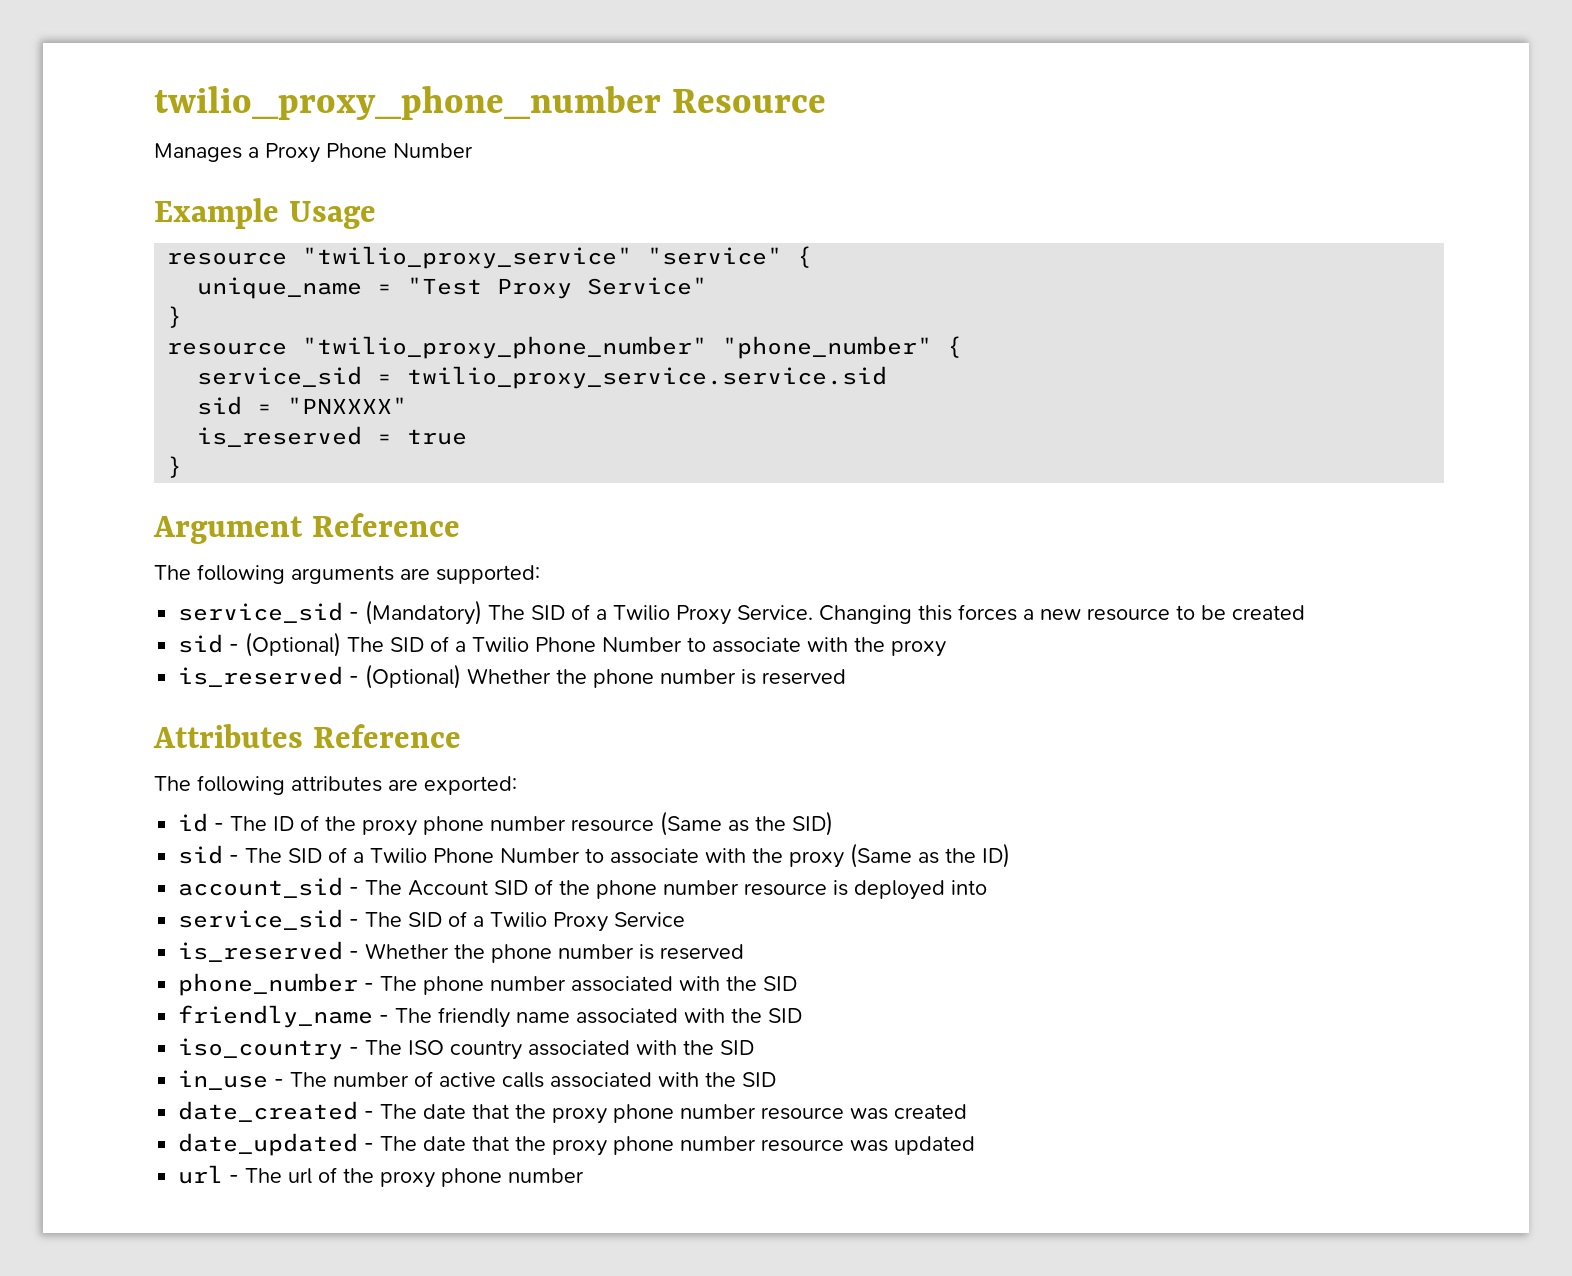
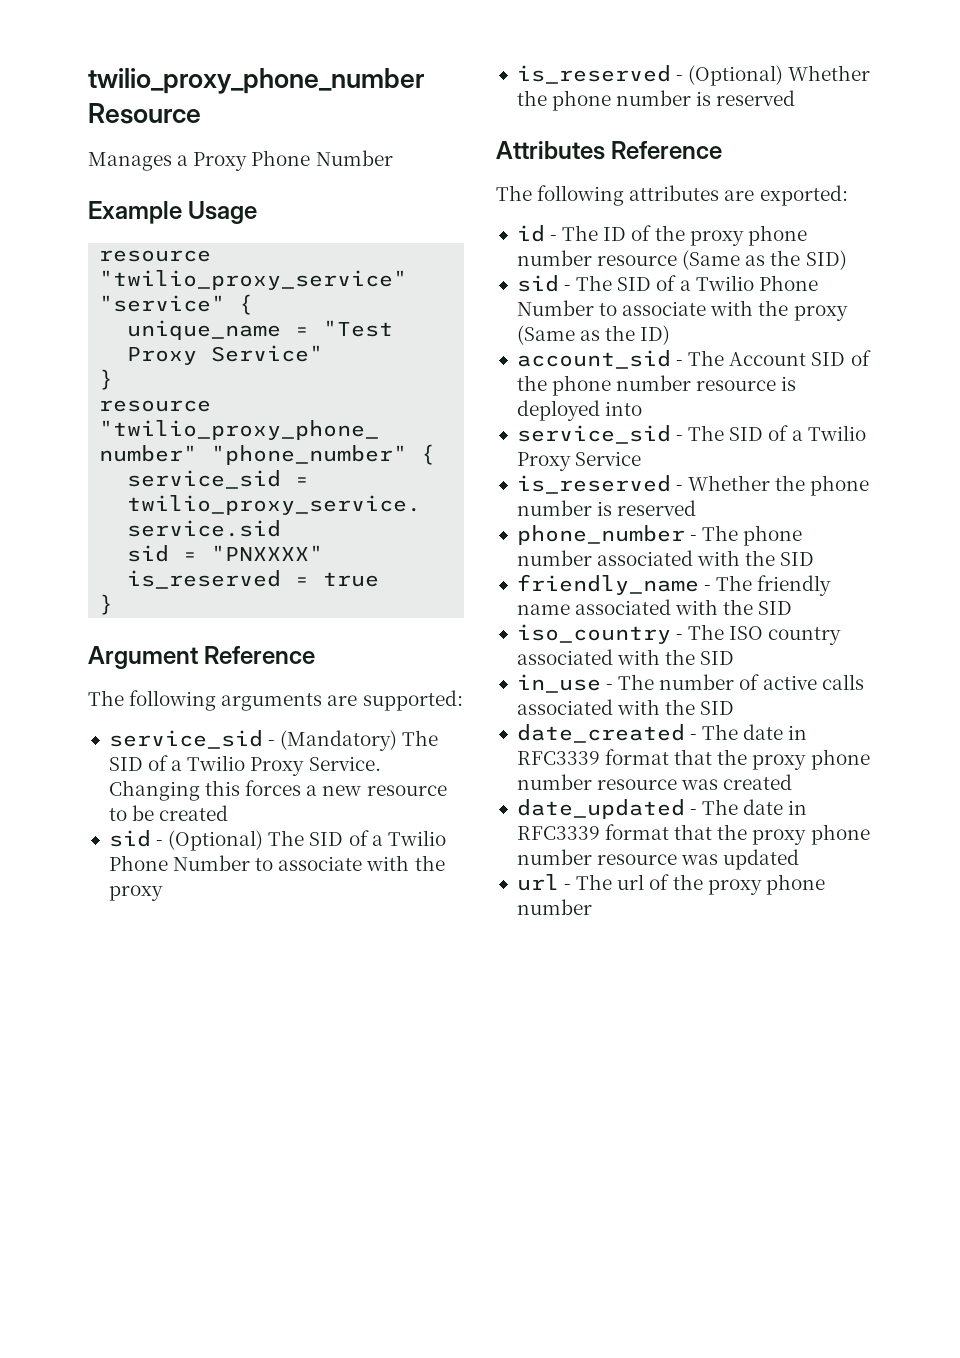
- date_created - The date that the proxy phone number resource was created
+ date_created - The date in RFC3339 format that the proxy phone number resource was created
- date_updated - The date that the proxy phone number resource was updated
+ date_updated - The date in RFC3339 format that the proxy phone number resource was updated

